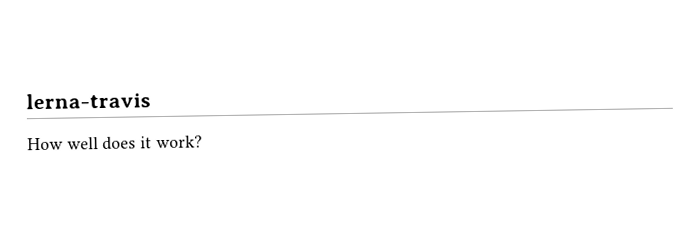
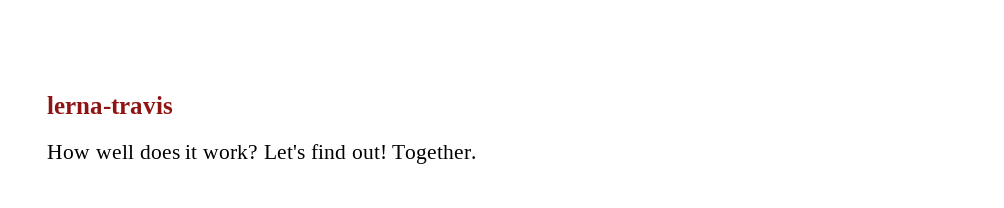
+ Let's find out! Together.

